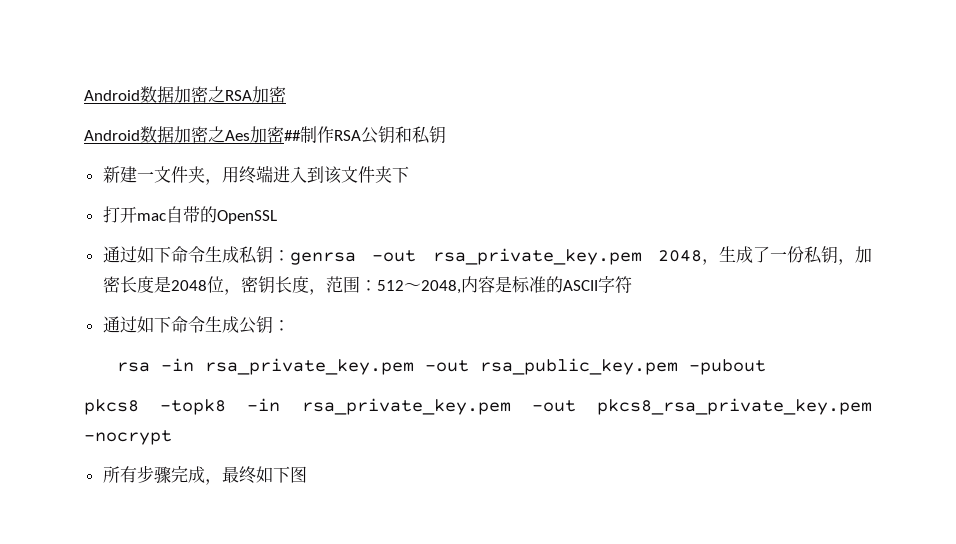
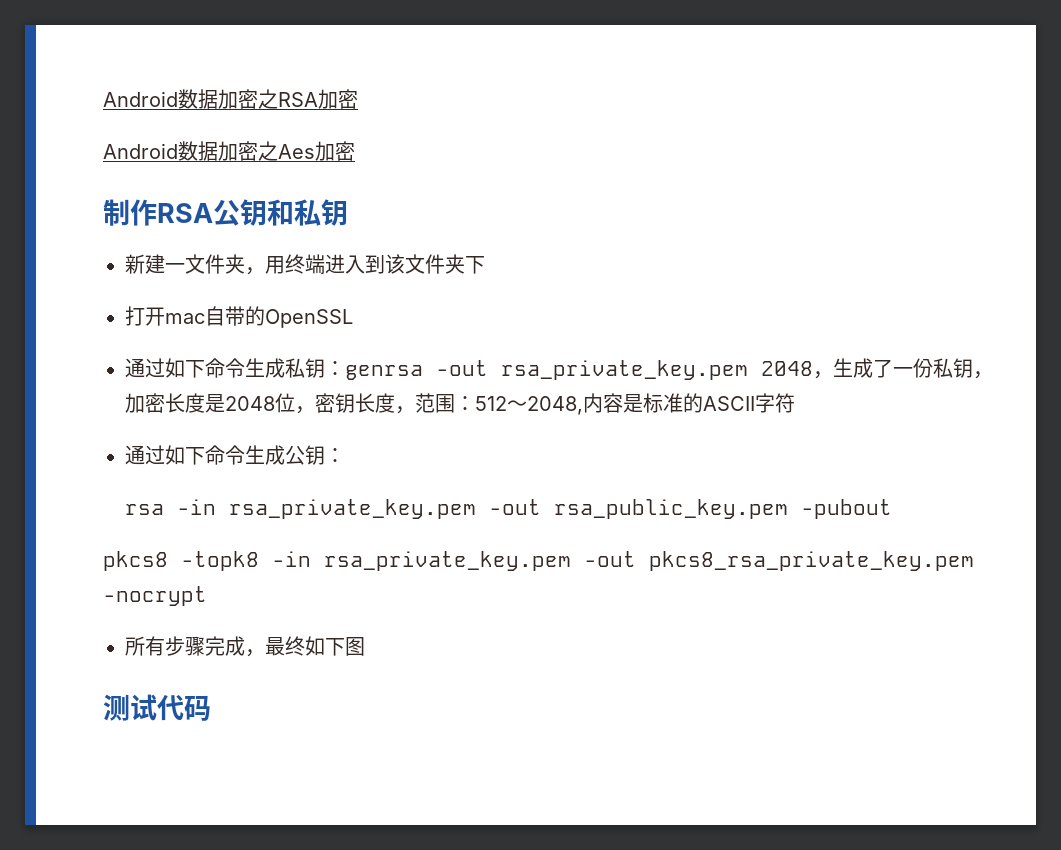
- Android数据加密之Aes加密##制作RSA公钥和私钥
+ Android数据加密之Aes加密
+ 制作RSA公钥和私钥
+ 测试代码

